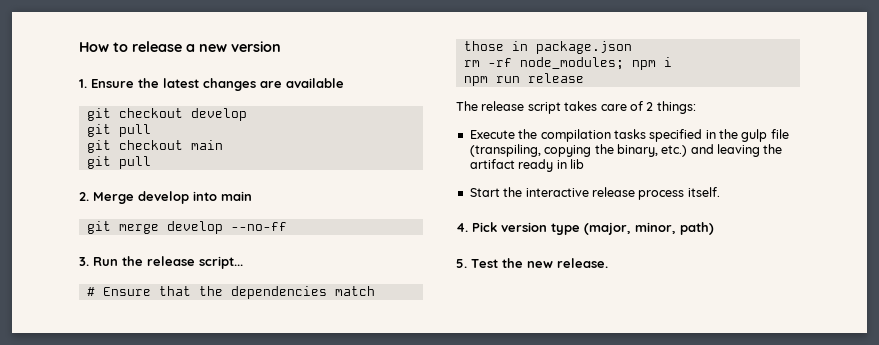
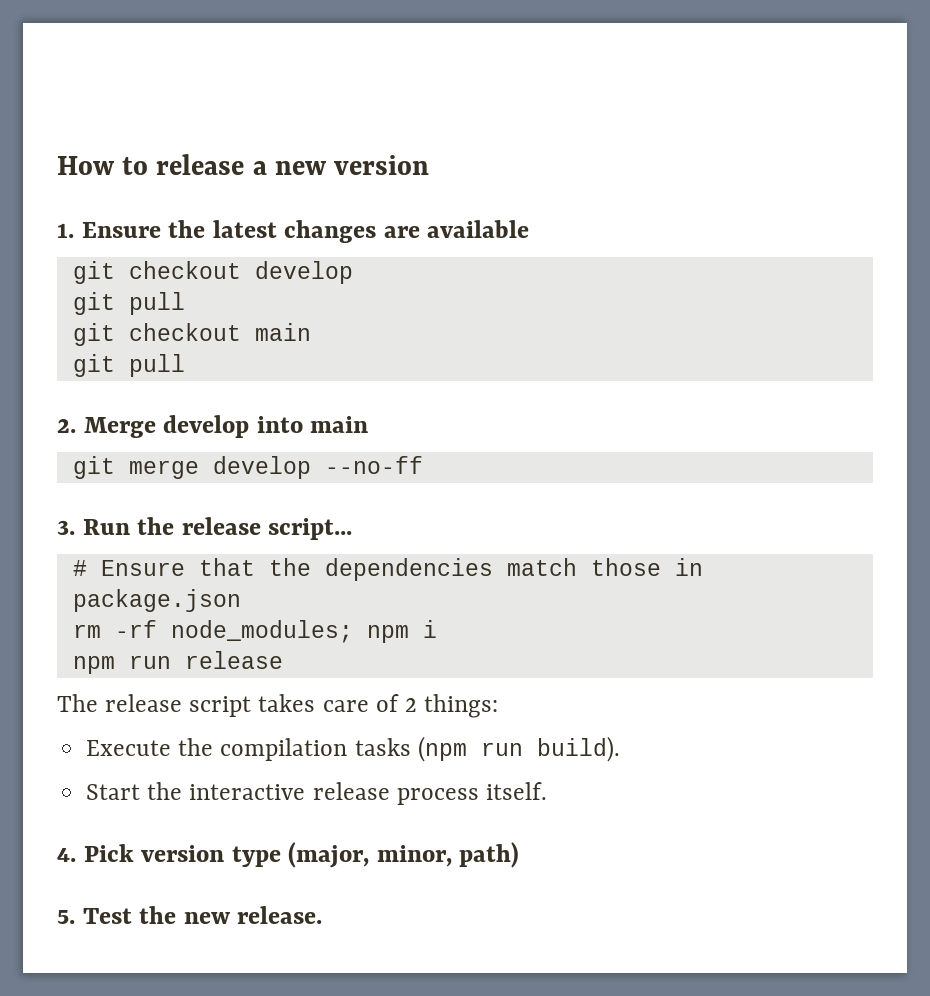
- Execute the compilation tasks specified in the gulp file (transpiling, copying the binary, etc.) and leaving the artifact ready in lib
+ Execute the compilation tasks (npm run build).

